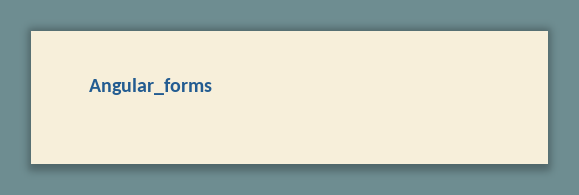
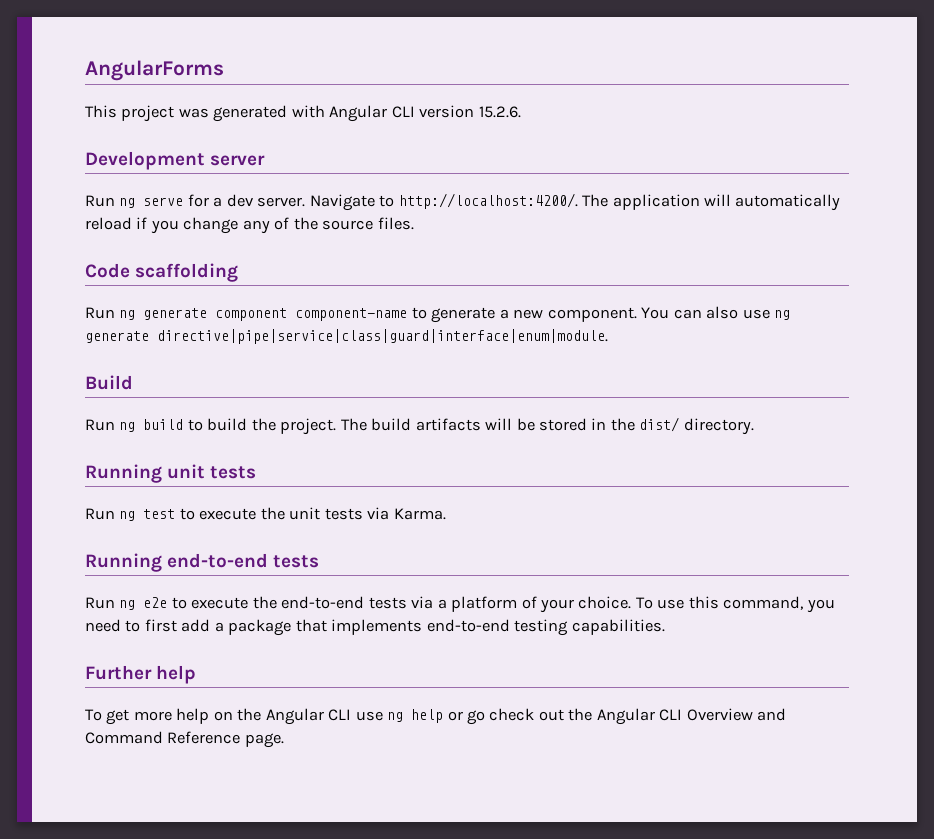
- Angular_forms
+ AngularForms
+ This project was generated with Angular CLI version 15.2.6.
+ Development server
+ Run ng serve for a dev server. Navigate to http://localhost:4200/. The application will automatically reload if you change any of the source files.
+ Code scaffolding
+ Run ng generate component component-name to generate a new component. You can also use ng generate directive|pipe|service|class|guard|interface|enum|module.
+ Build
+ Run ng build to build the project. The build artifacts will be stored in the dist/ directory.
+ Running unit tests
+ Run ng test to execute the unit tests via Karma.
+ Running end-to-end tests
+ Run ng e2e to execute the end-to-end tests via a platform of your choice. To use this command, you need to first add a package that implements end-to-end testing capabilities.
+ Further help
+ To get more help on the Angular CLI use ng help or go check out the Angular CLI Overview and Command Reference page.

